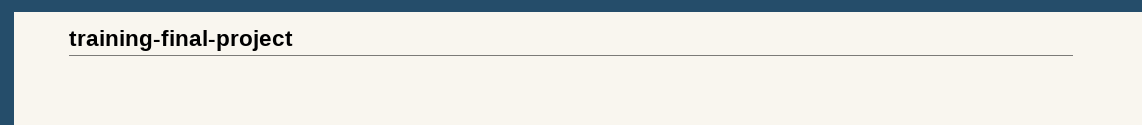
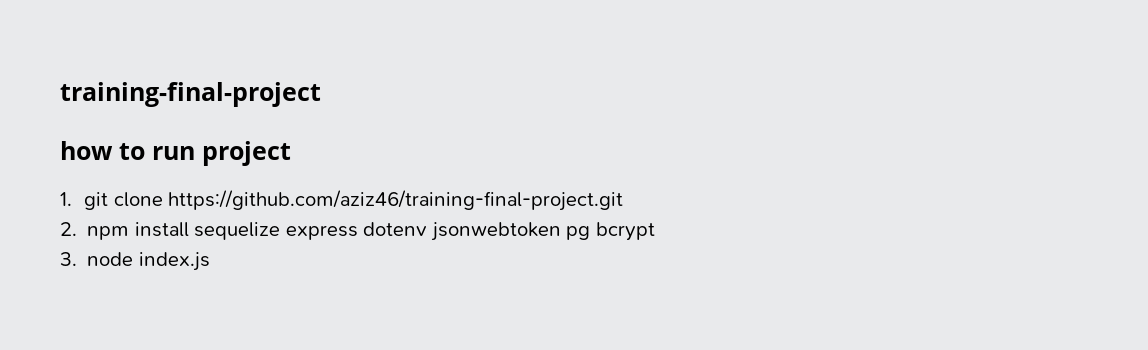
+ how to run project
+ 1. git clone https://github.com/aziz46/training-final-project.git
+ 2. npm install sequelize express dotenv jsonwebtoken pg bcrypt
+ 3. node index.js

